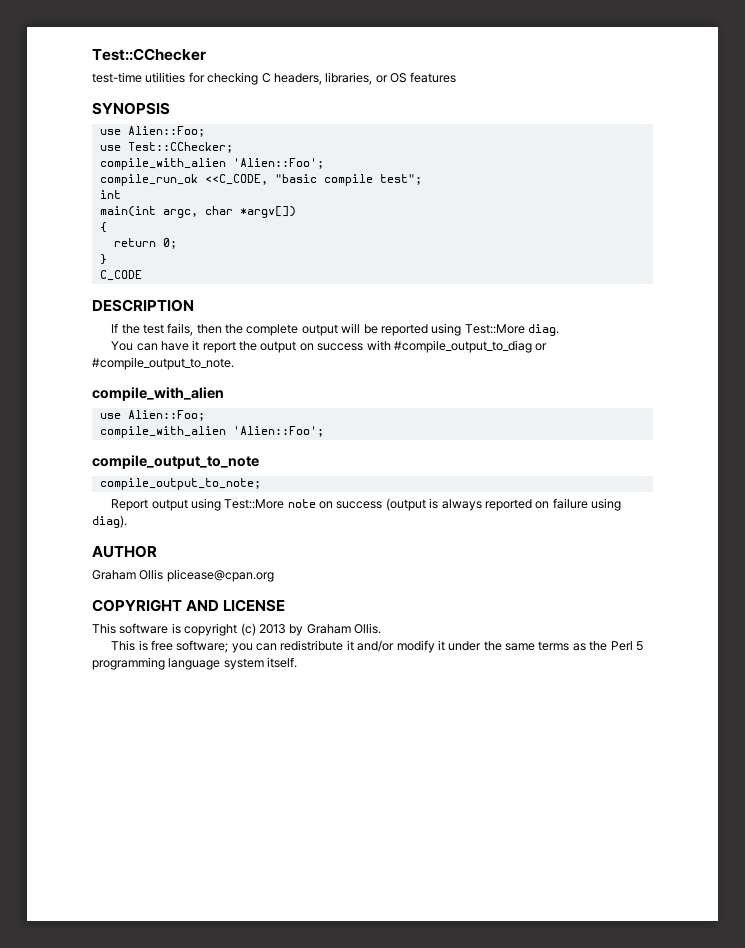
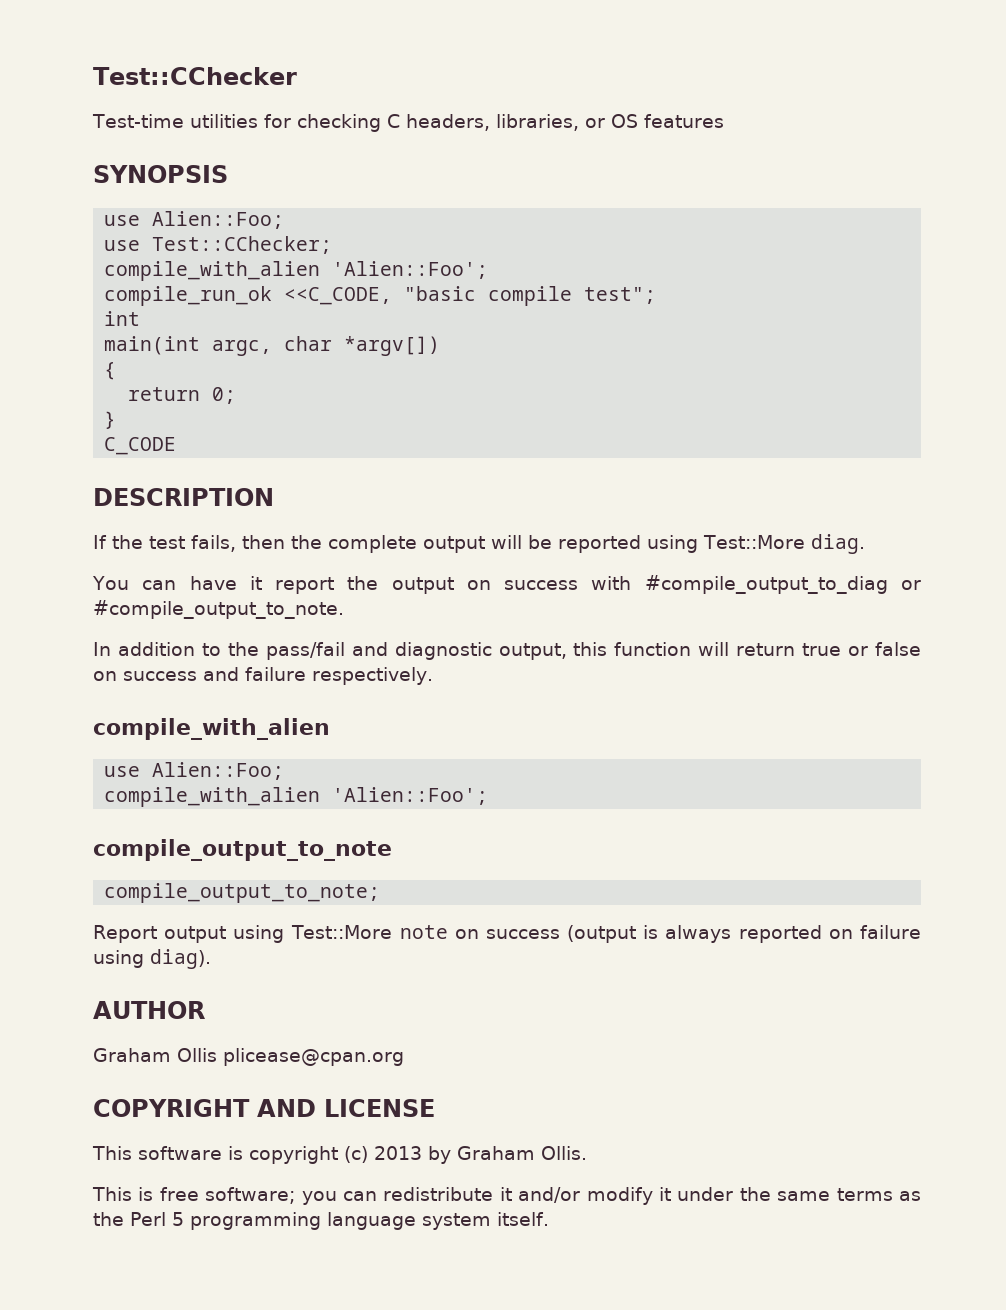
- test-time utilities for checking C headers, libraries, or OS features
+ Test-time utilities for checking C headers, libraries, or OS features
+ In addition to the pass/fail and diagnostic output, this function will return true or false on success and failure respectively.

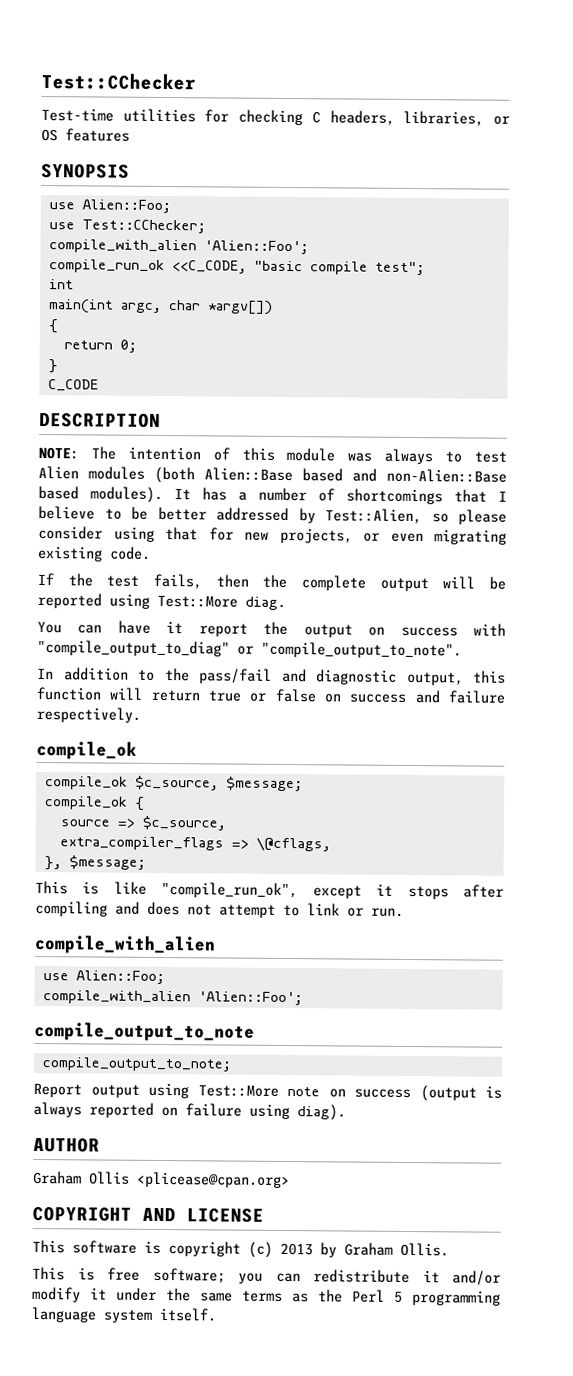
+ NOTE: The intention of this module was always to test Alien modules (both Alien::Base based and non-Alien::Base based modules). It has a number of shortcomings that I believe to be better addressed by Test::Alien, so please consider using that for new projects, or even migrating existing code.
- You can have it report the output on success with #compile_output_to_diag or #compile_output_to_note.
+ You can have it report the output on success with "compile_output_to_diag" or "compile_output_to_note".
  In addition to the pass/fail and diagnostic output, this function will return true or false on success and failure respectively.
+ compile_ok
+ compile_ok $c_source, $message;
+ compile_ok {
+ source => $c_source,
+ extra_compiler_flags => \@cflags,
+ }, $message;
+ This is like "compile_run_ok", except it stops after compiling and does not attempt to link or run.
- Graham Ollis plicease@cpan.org
+ Graham Ollis <plicease@cpan.org>

